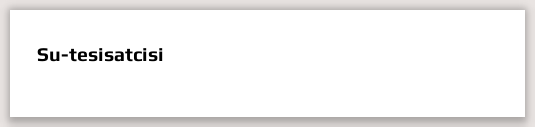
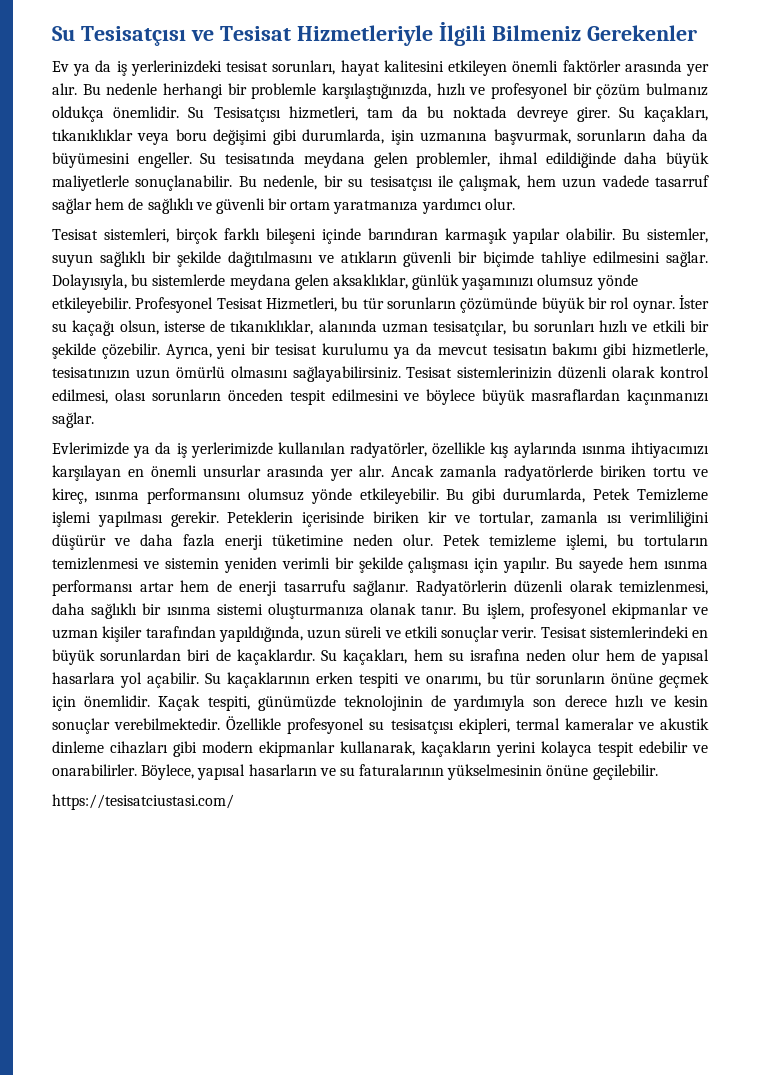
- Su-tesisatcisi
+ Su Tesisatçısı ve Tesisat Hizmetleriyle İlgili Bilmeniz Gerekenler
+ Ev ya da iş yerlerinizdeki tesisat sorunları, hayat kalitesini etkileyen önemli faktörler arasında yer alır. Bu nedenle herhangi bir problemle karşılaştığınızda, hızlı ve profesyonel bir çözüm bulmanız oldukça önemlidir. Su Tesisatçısı hizmetleri, tam da bu noktada devreye girer. Su kaçakları, tıkanıklıklar veya boru değişimi gibi durumlarda, işin uzmanına başvurmak, sorunların daha da büyümesini engeller. Su tesisatında meydana gelen problemler, ihmal edildiğinde daha büyük maliyetlerle sonuçlanabilir. Bu nedenle, bir su tesisatçısı ile çalışmak, hem uzun vadede tasarruf sağlar hem de sağlıklı ve güvenli bir ortam yaratmanıza yardımcı olur.
+ Tesisat sistemleri, birçok farklı bileşeni içinde barındıran karmaşık yapılar olabilir. Bu sistemler, suyun sağlıklı bir şekilde dağıtılmasını ve atıkların güvenli bir biçimde tahliye edilmesini sağlar. Dolayısıyla, bu sistemlerde meydana gelen aksaklıklar, günlük yaşamınızı olumsuz yönde etkileyebilir. Profesyonel Tesisat Hizmetleri, bu tür sorunların çözümünde büyük bir rol oynar. İster su kaçağı olsun, isterse de tıkanıklıklar, alanında uzman tesisatçılar, bu sorunları hızlı ve etkili bir şekilde çözebilir. Ayrıca, yeni bir tesisat kurulumu ya da mevcut tesisatın bakımı gibi hizmetlerle, tesisatınızın uzun ömürlü olmasını sağlayabilirsiniz. Tesisat sistemlerinizin düzenli olarak kontrol edilmesi, olası sorunların önceden tespit edilmesini ve böylece büyük masraflardan kaçınmanızı sağlar.
+ Evlerimizde ya da iş yerlerimizde kullanılan radyatörler, özellikle kış aylarında ısınma ihtiyacımızı karşılayan en önemli unsurlar arasında yer alır. Ancak zamanla radyatörlerde biriken tortu ve kireç, ısınma performansını olumsuz yönde etkileyebilir. Bu gibi durumlarda, Petek Temizleme işlemi yapılması gerekir. Peteklerin içerisinde biriken kir ve tortular, zamanla ısı verimliliğini düşürür ve daha fazla enerji tüketimine neden olur. Petek temizleme işlemi, bu tortuların temizlenmesi ve sistemin yeniden verimli bir şekilde çalışması için yapılır. Bu sayede hem ısınma performansı artar hem de enerji tasarrufu sağlanır. Radyatörlerin düzenli olarak temizlenmesi, daha sağlıklı bir ısınma sistemi oluşturmanıza olanak tanır. Bu işlem, profesyonel ekipmanlar ve uzman kişiler tarafından yapıldığında, uzun süreli ve etkili sonuçlar verir. Tesisat sistemlerindeki en büyük sorunlardan biri de kaçaklardır. Su kaçakları, hem su israfına neden olur hem de yapısal hasarlara yol açabilir. Su kaçaklarının erken tespiti ve onarımı, bu tür sorunların önüne geçmek için önemlidir. Kaçak tespiti, günümüzde teknolojinin de yardımıyla son derece hızlı ve kesin sonuçlar verebilmektedir. Özellikle profesyonel su tesisatçısı ekipleri, termal kameralar ve akustik dinleme cihazları gibi modern ekipmanlar kullanarak, kaçakların yerini kolayca tespit edebilir ve onarabilirler. Böylece, yapısal hasarların ve su faturalarının yükselmesinin önüne geçilebilir.
+ https://tesisatciustasi.com/

